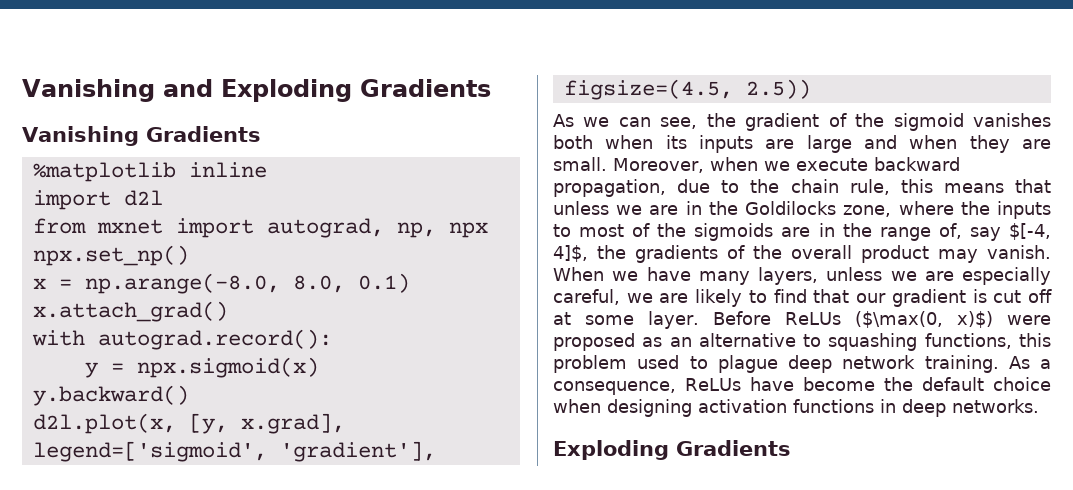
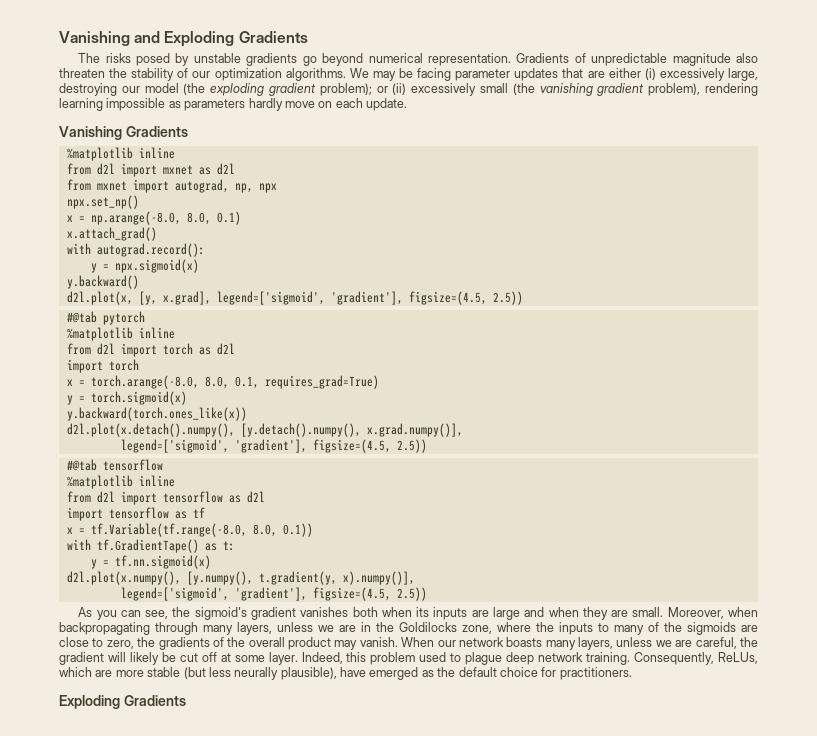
+ The risks posed by unstable gradients go beyond numerical representation. Gradients of unpredictable magnitude also threaten the stability of our optimization algorithms. We may be facing parameter updates that are either (i) excessively large, destroying our model (the exploding gradient problem); or (ii) excessively small (the vanishing gradient problem), rendering learning impossible as parameters hardly move on each update.
- import d2l
+ from d2l import mxnet as d2l
- As we can see, the gradient of the sigmoid vanishes both when its inputs are large and when they are small.
+ #@tab pytorch
+ %matplotlib inline
+ from d2l import torch as d2l
+ import torch
+ x = torch.arange(-8.0, 8.0, 0.1, requires_grad=True)
+ y = torch.sigmoid(x)
+ y.backward(torch.ones_like(x))
+ d2l.plot(x.detach().numpy(), [y.detach().numpy(), x.grad.numpy()],
+ legend=['sigmoid', 'gradient'], figsize=(4.5, 2.5))
+ #@tab tensorflow
+ %matplotlib inline
+ from d2l import tensorflow as d2l
+ import tensorflow as tf
+ x = tf.Variable(tf.range(-8.0, 8.0, 0.1))
+ with tf.GradientTape() as t:
+ y = tf.nn.sigmoid(x)
+ d2l.plot(x.numpy(), [y.numpy(), t.gradient(y, x).numpy()],
+ legend=['sigmoid', 'gradient'], figsize=(4.5, 2.5))
+ As you can see, the sigmoid's gradient vanishes both when its inputs are large and when they are small.
- Moreover, when we execute backward propagation, due to the chain rule, this means that unless we are in the Goldilocks zone, where the inputs to most of the sigmoids are in the range of, say $[-4, 4]$, the gradients of the overall product may vanish.
+ Moreover, when backpropagating through many layers, unless we are in the Goldilocks zone, where the inputs to many of the sigmoids are close to zero, the gradients of the overall product may vanish.
- When we have many layers, unless we are especially careful, we are likely to find that our gradient is cut off at some layer.
+ When our network boasts many layers, unless we are careful, the gradient will likely be cut off at some layer.
- Before ReLUs ($\max(0, x)$) were proposed as an alternative to squashing functions, this problem used to plague deep network training.
+ Indeed, this problem used to plague deep network training.
- As a consequence, ReLUs have become the default choice when designing activation functions in deep networks.
+ Consequently, ReLUs, which are more stable (but less neurally plausible), have emerged as the default choice for practitioners.

